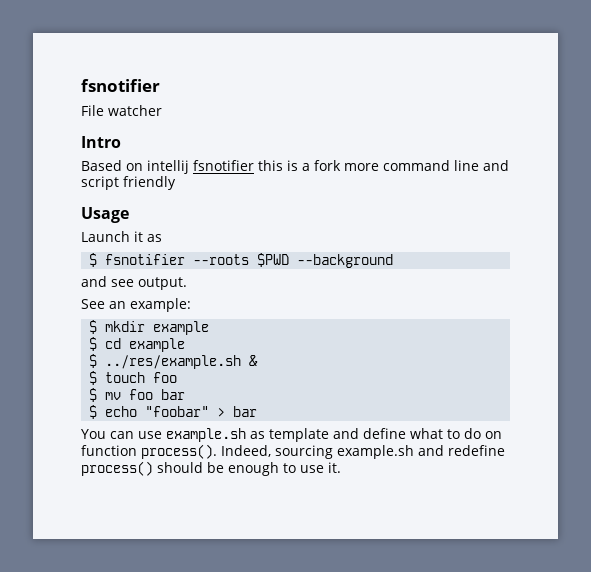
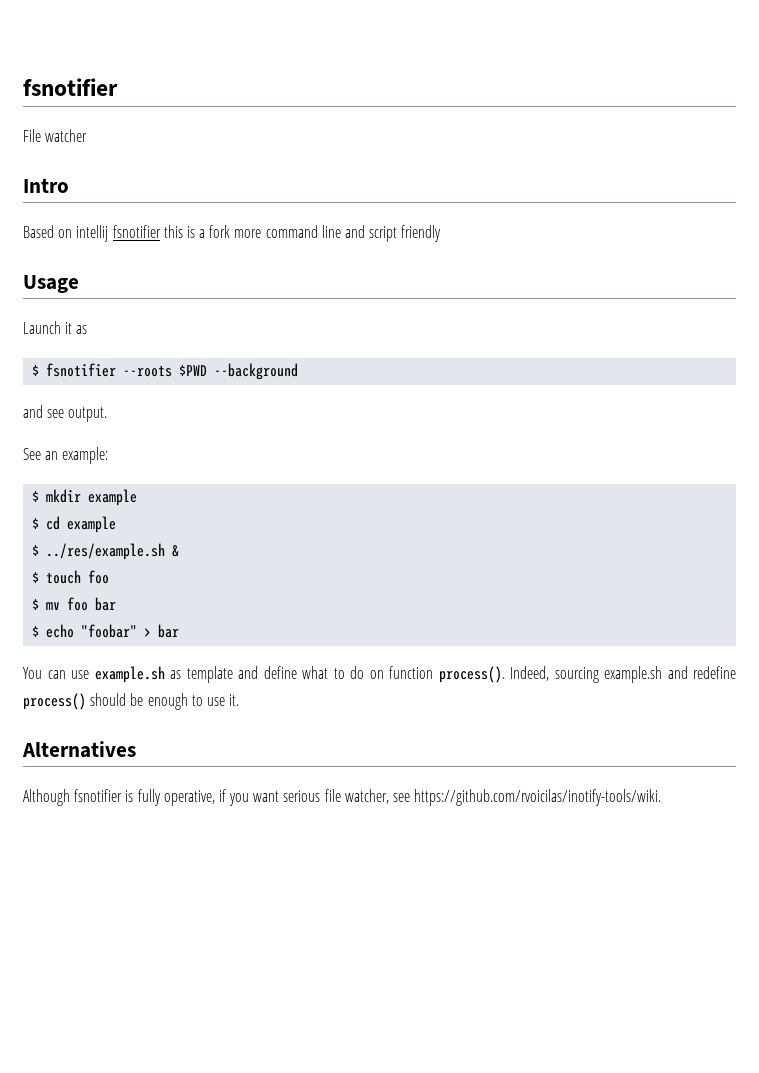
+ Alternatives
+ Although fsnotifier is fully operative, if you want serious file watcher, see https://github.com/rvoicilas/inotify-tools/wiki.

